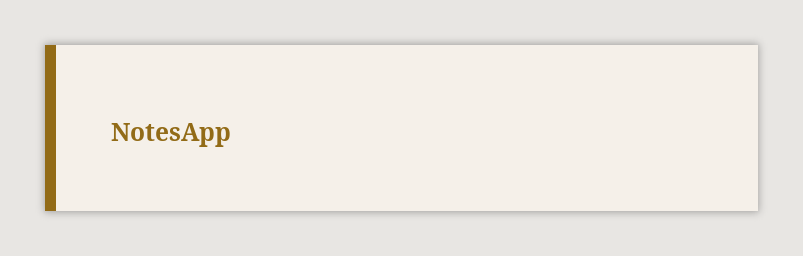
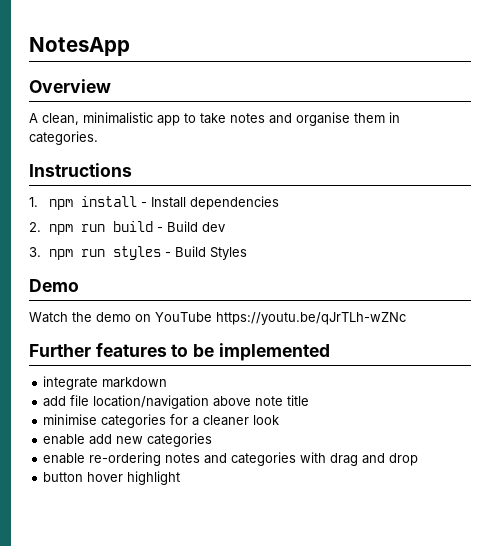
+ Overview
+ A clean, minimalistic app to take notes and organise them in categories.
+ Instructions
+ 1. npm install - Install dependencies
+ 2. npm run build - Build dev
+ 3. npm run styles - Build Styles
+ Demo
+ Watch the demo on YouTube https://youtu.be/qJrTLh-wZNc
+ Further features to be implemented
+ integrate markdown
+ add file location/navigation above note title
+ minimise categories for a cleaner look
+ enable add new categories
+ enable re-ordering notes and categories with drag and drop
+ button hover highlight

